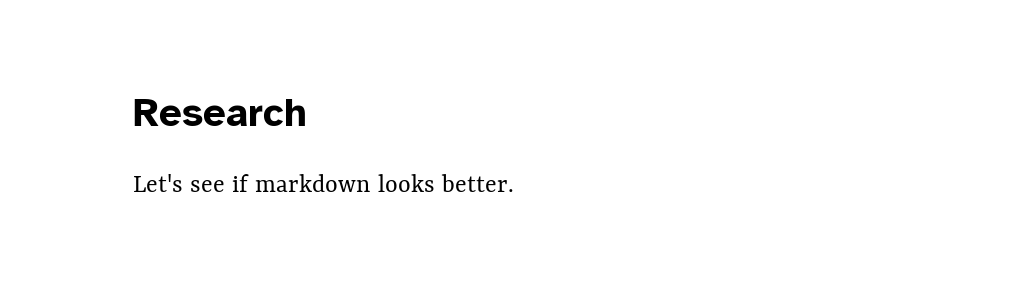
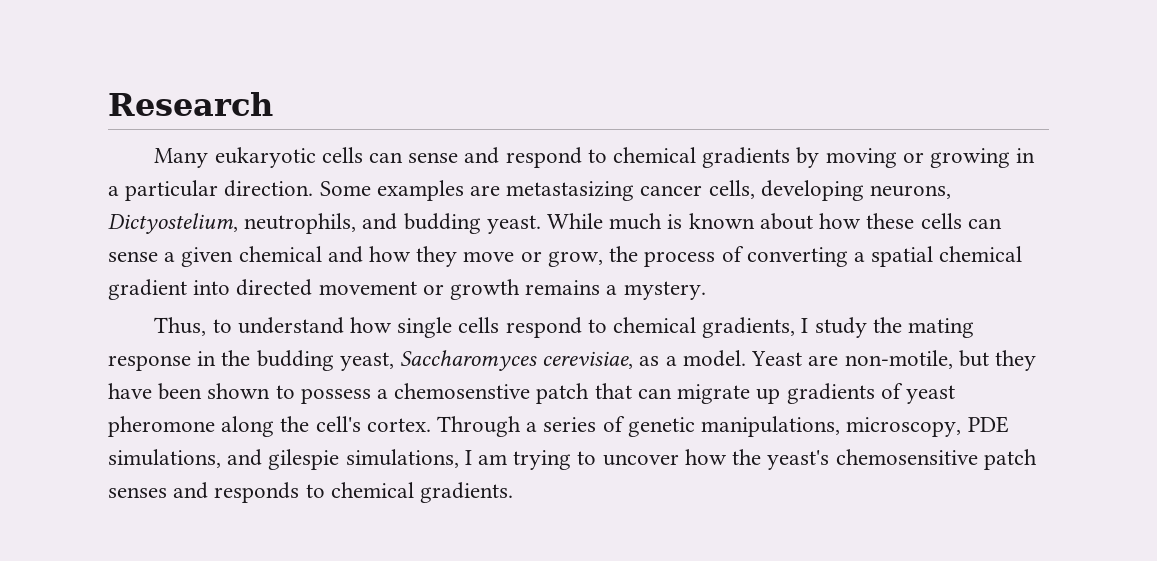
- Let's see if markdown looks better.
+ Many eukaryotic cells can sense and respond to chemical gradients by moving or growing in a particular direction. Some examples are metastasizing cancer cells, developing neurons, Dictyostelium, neutrophils, and budding yeast. While much is known about how these cells can sense a given chemical and how they move or grow, the process of converting a spatial chemical gradient into directed movement or growth remains a mystery.
+ Thus, to understand how single cells respond to chemical gradients, I study the mating response in the budding yeast, Saccharomyces cerevisiae, as a model. Yeast are non-motile, but they have been shown to possess a chemosenstive patch that can migrate up gradients of yeast pheromone along the cell's cortex. Through a series of genetic manipulations, microscopy, PDE simulations, and gilespie simulations, I am trying to uncover how the yeast's chemosensitive patch senses and responds to chemical gradients.

